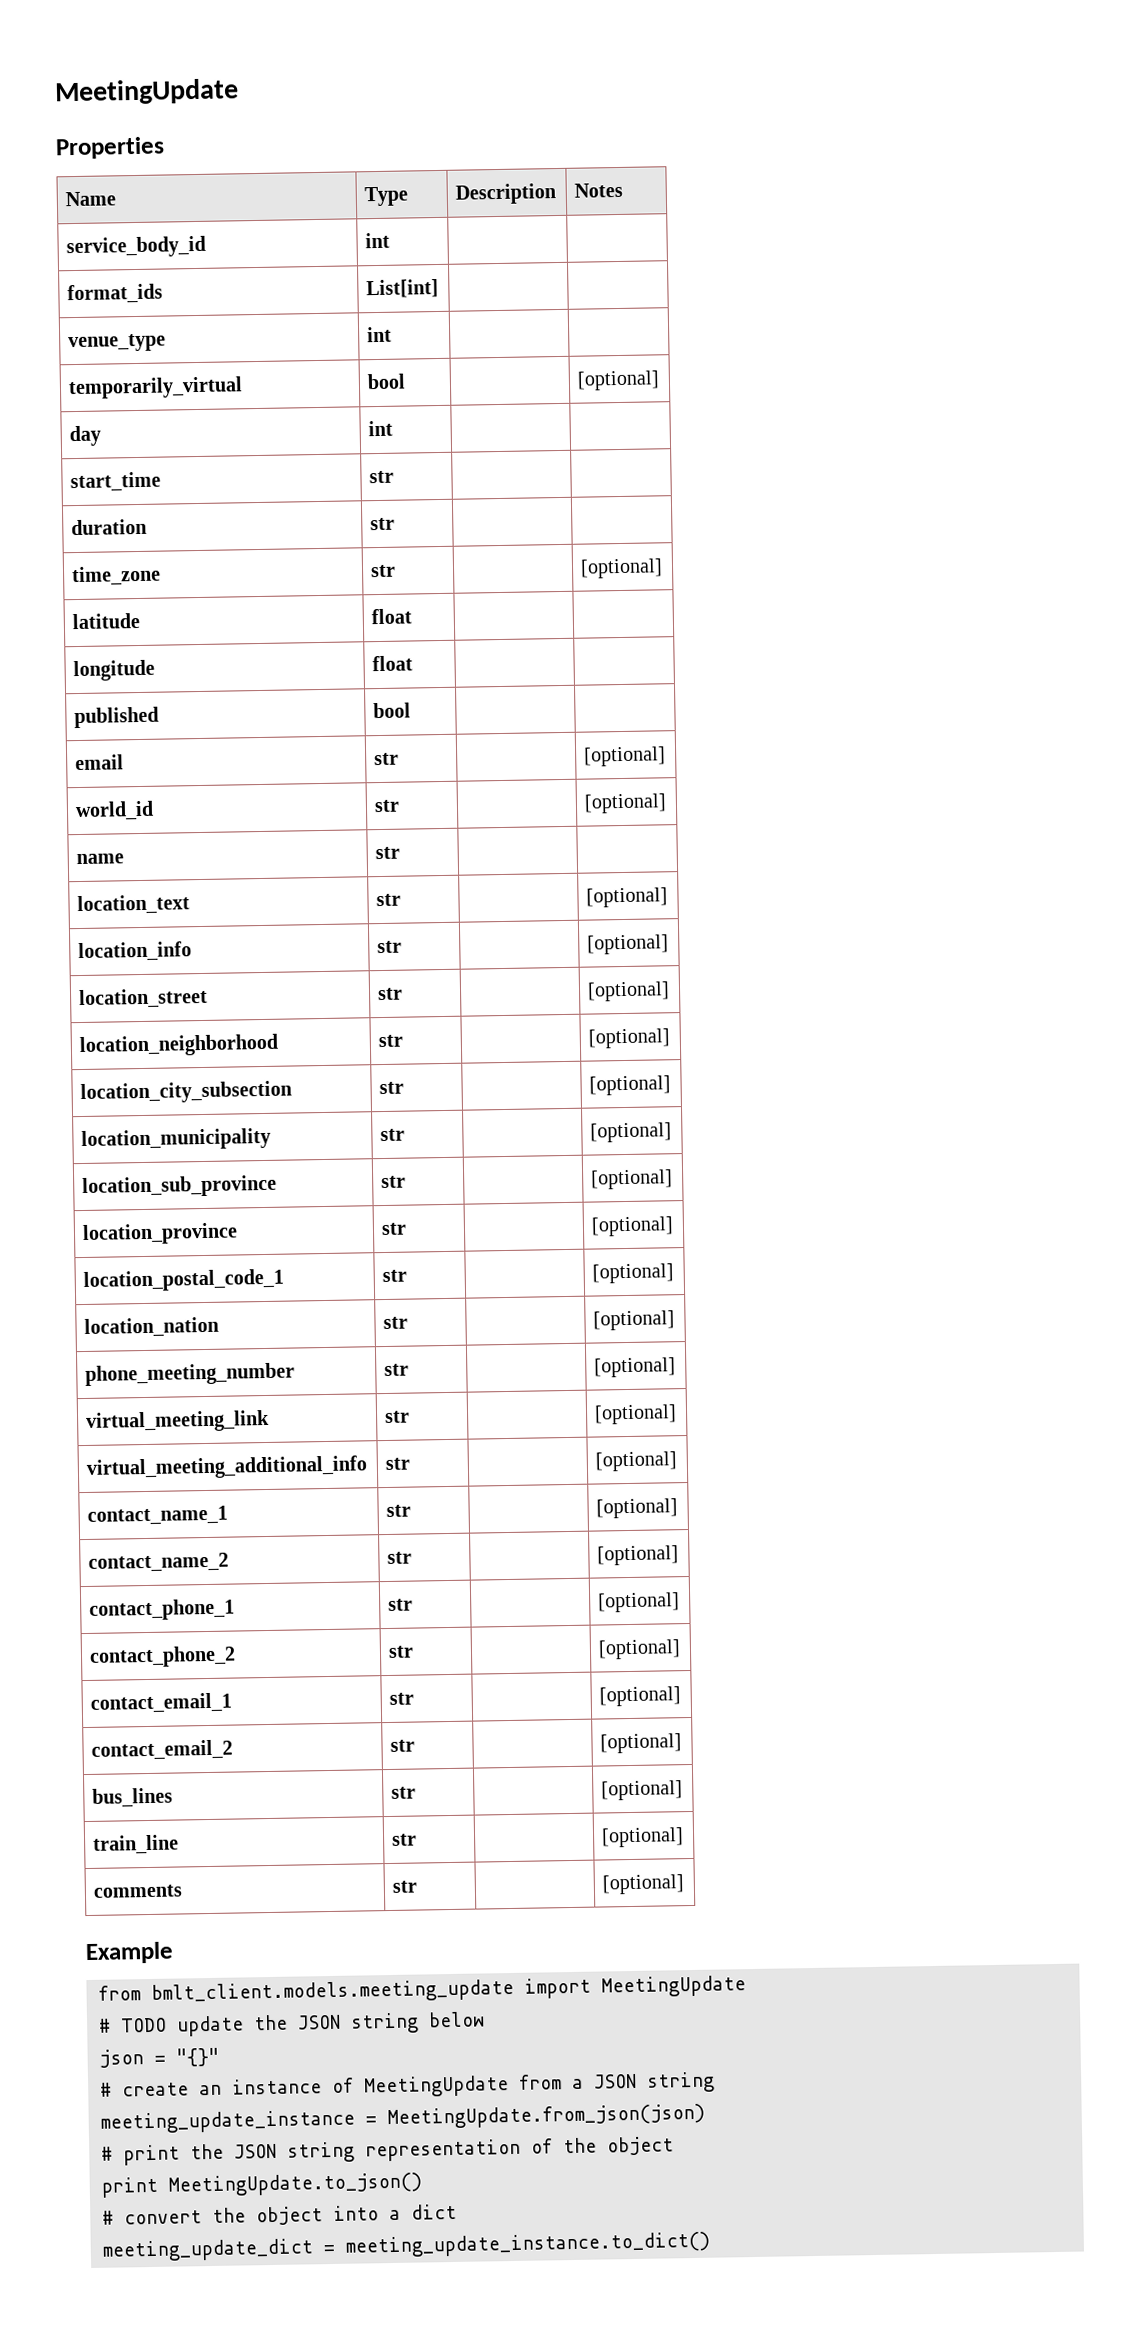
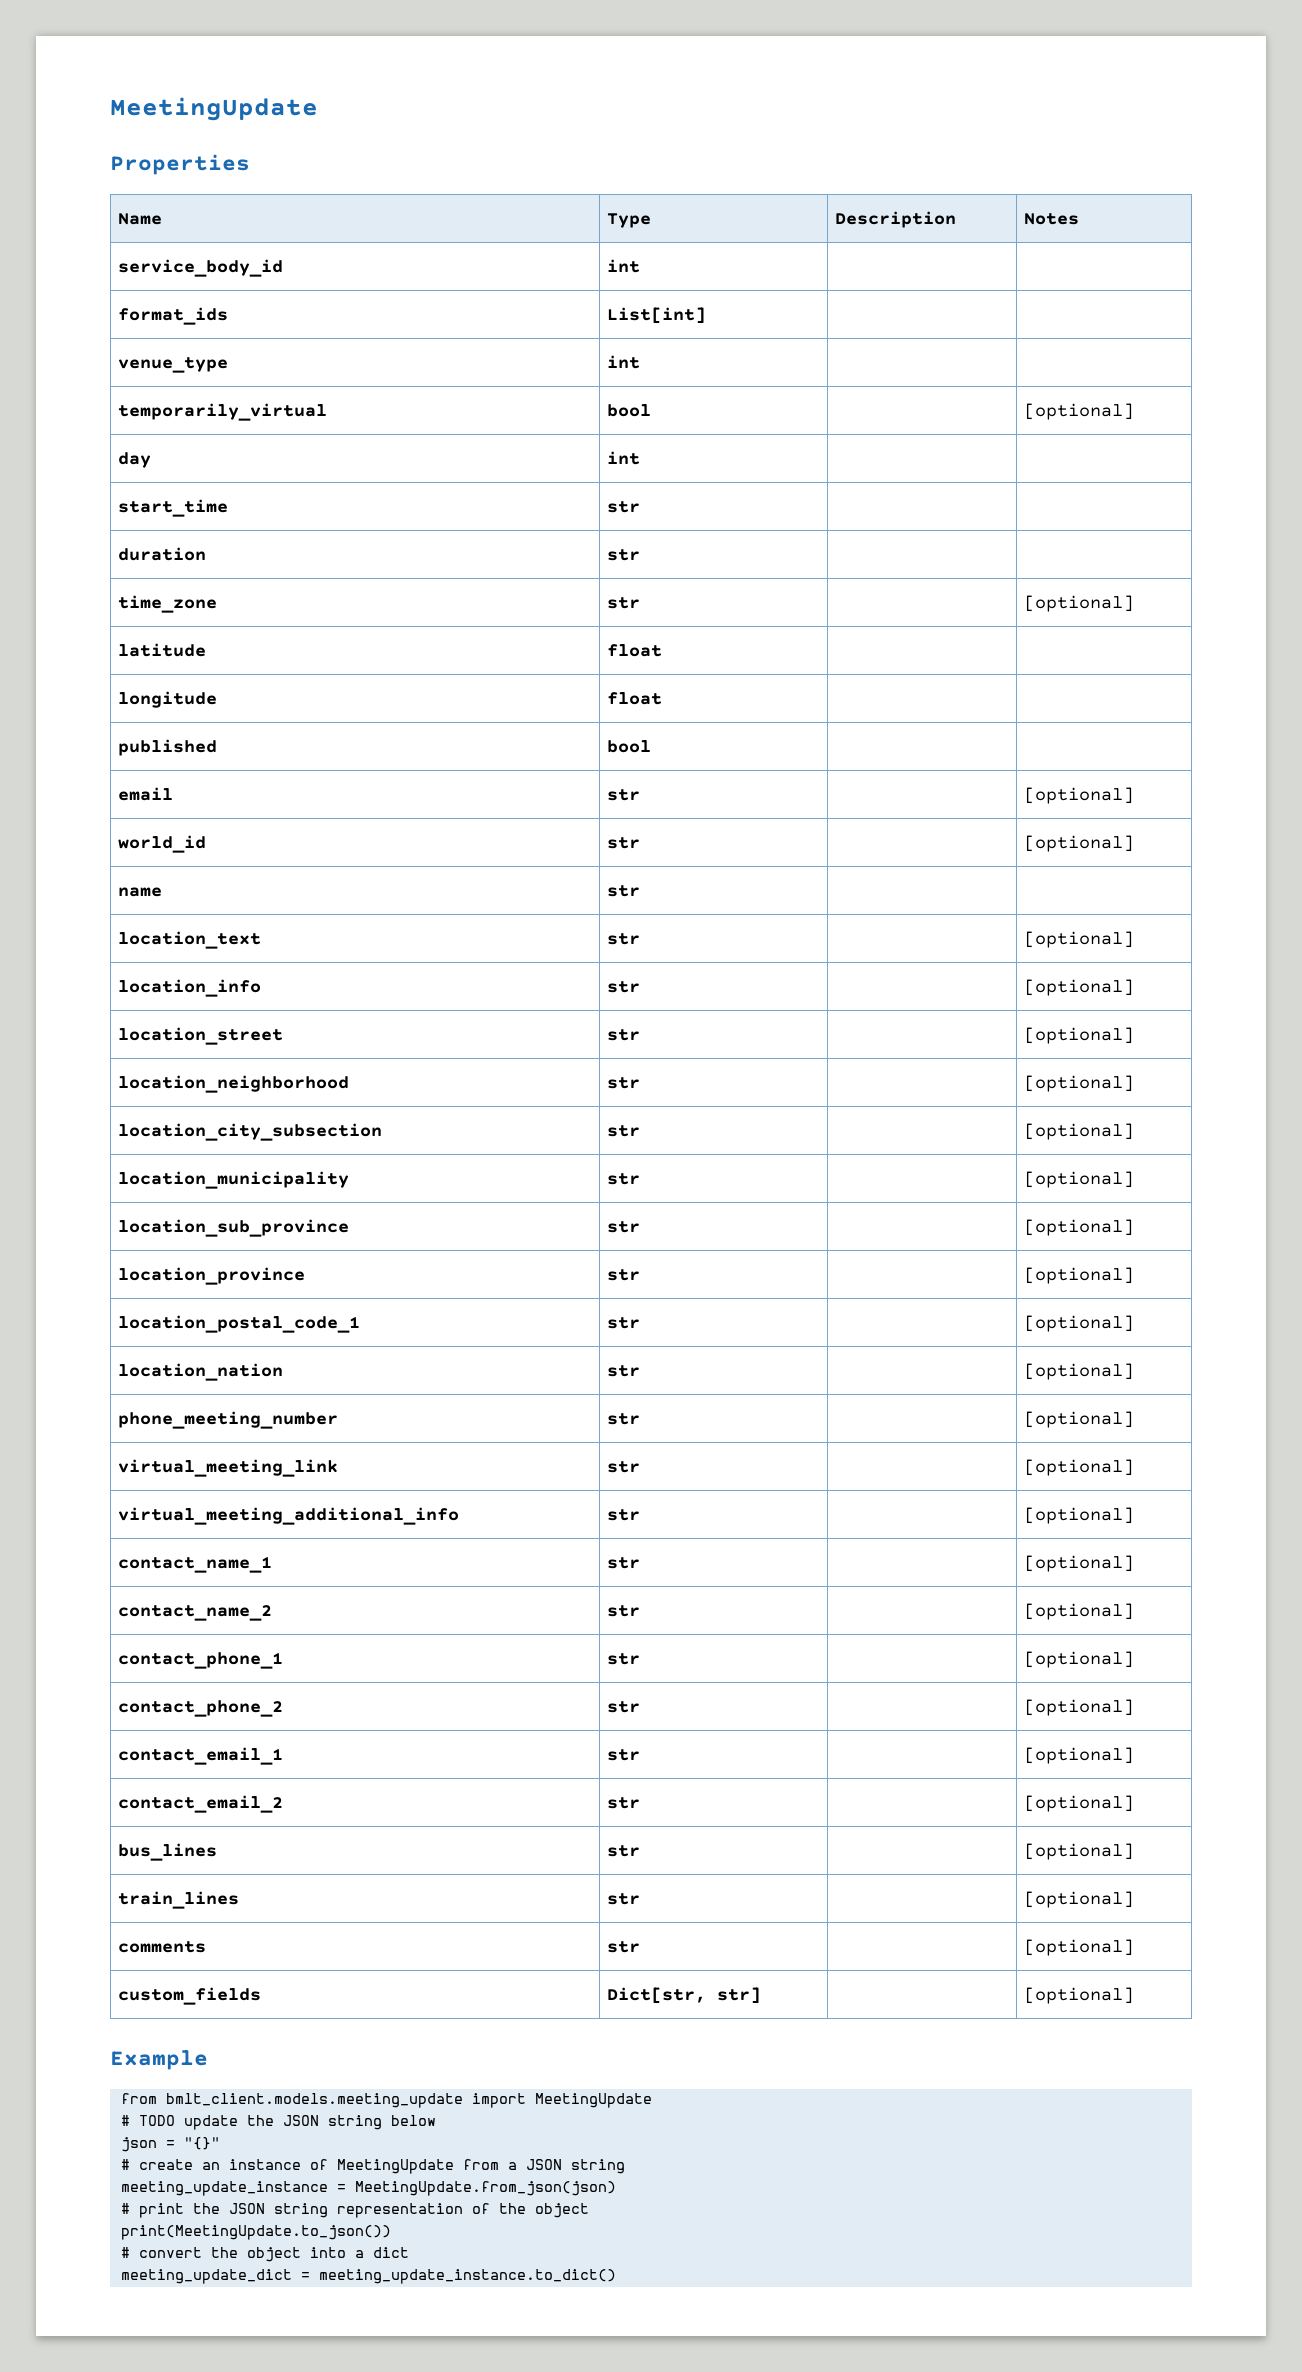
- train_line | str | | [optional]
+ train_lines | str | | [optional]
+ custom_fields | Dict[str, str] | | [optional]
- print MeetingUpdate.to_json()
+ print(MeetingUpdate.to_json())

